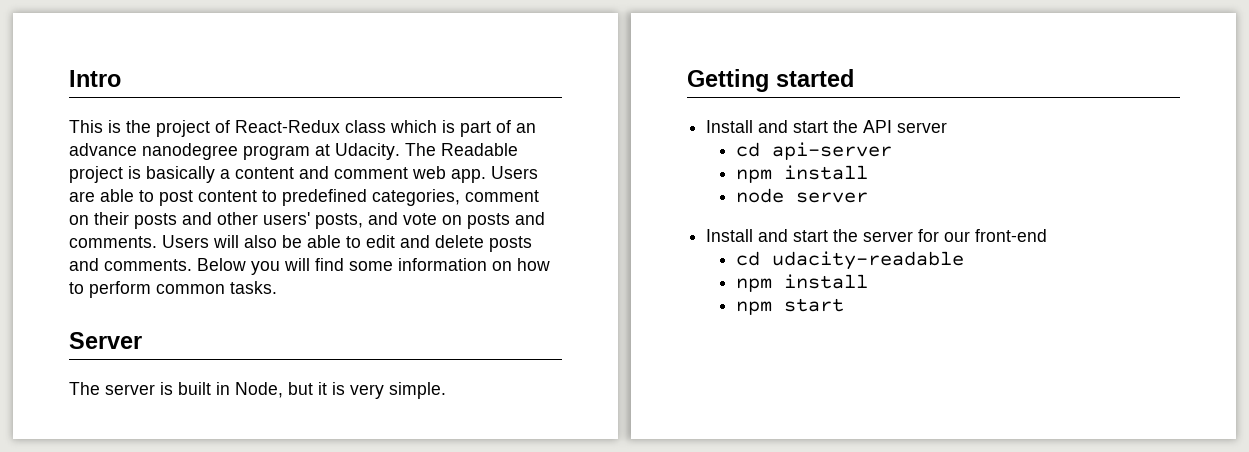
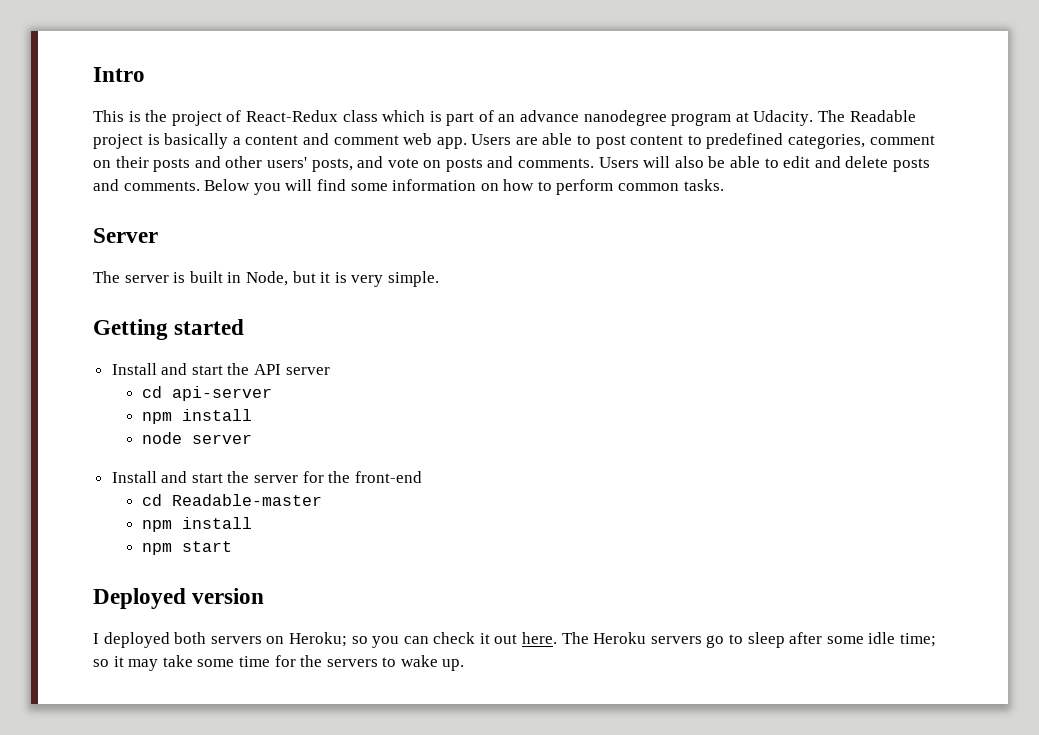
- Install and start the server for our front-end
+ Install and start the server for the front-end
- cd udacity-readable
+ cd Readable-master
+ Deployed version
+ I deployed both servers on Heroku; so you can check it out here. The Heroku servers go to sleep after some idle time; so it may take some time for the servers to wake up.

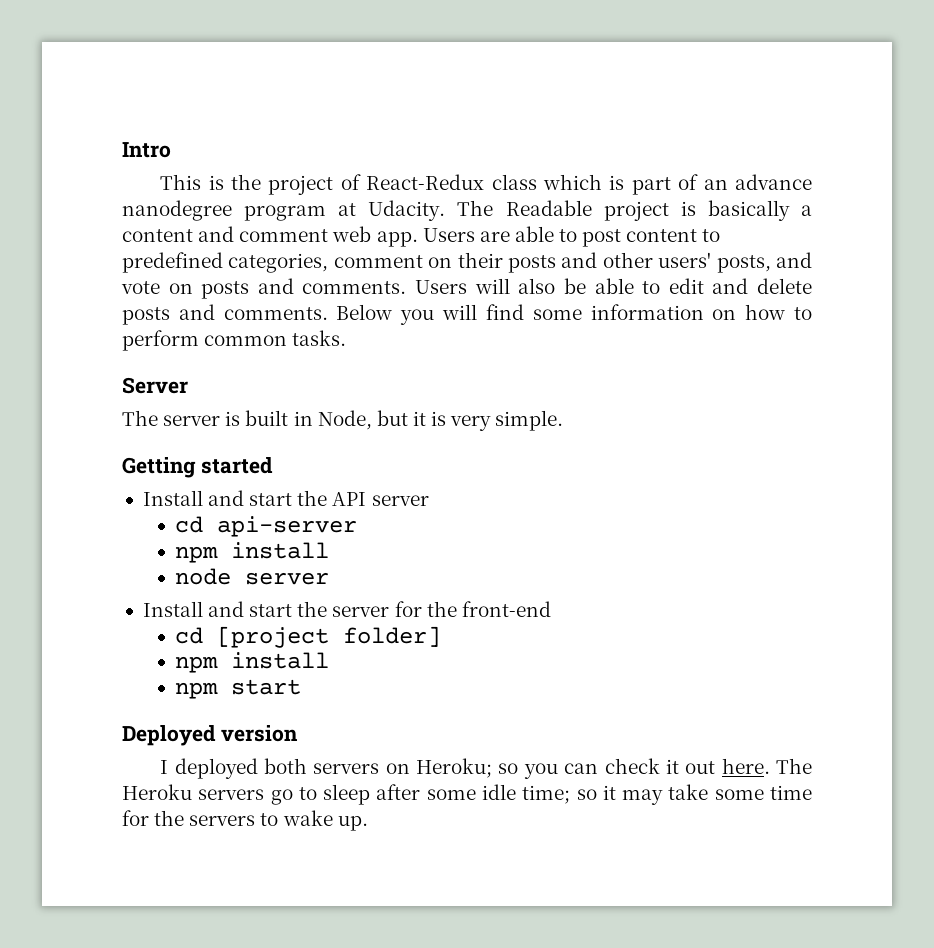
- cd Readable-master
+ cd [project folder]

